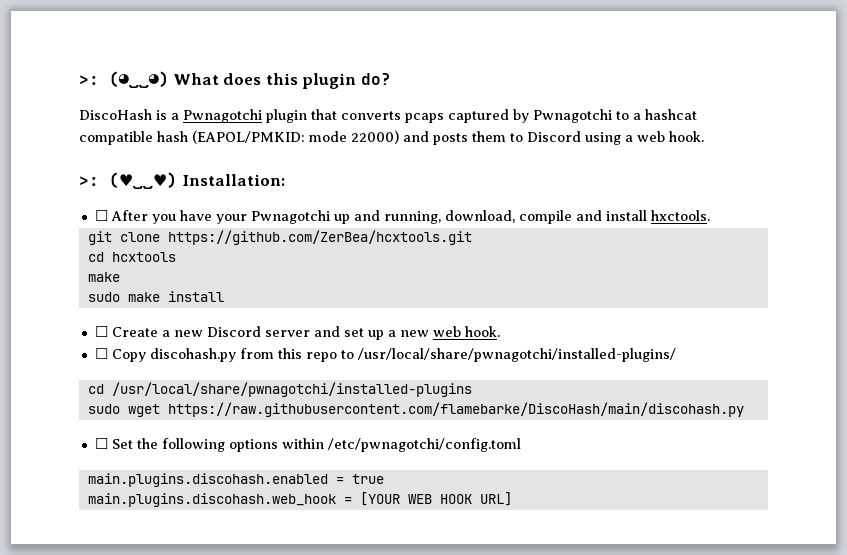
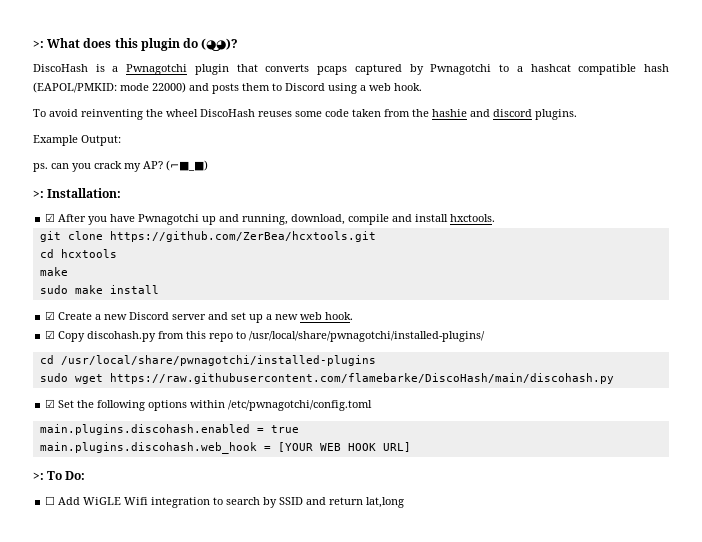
- >: (◕‿‿◕) What does this plugin do?
+ >: What does this plugin do (◕‿‿◕)?
- >: (♥‿‿♥) Installation:
+ To avoid reinventing the wheel DiscoHash reuses some code taken from the hashie and discord plugins.
+ Example Output:
+ ps. can you crack my AP? (⌐■_■)
+ >: Installation:
- ☐ After you have your Pwnagotchi up and running, download, compile and install hxctools.
+ ☑ After you have Pwnagotchi up and running, download, compile and install hxctools.
- ☐ Create a new Discord server and set up a new web hook.
+ ☑ Create a new Discord server and set up a new web hook.
- ☐ Copy discohash.py from this repo to /usr/local/share/pwnagotchi/installed-plugins/
+ ☑ Copy discohash.py from this repo to /usr/local/share/pwnagotchi/installed-plugins/
- ☐ Set the following options within /etc/pwnagotchi/config.toml
+ ☑ Set the following options within /etc/pwnagotchi/config.toml
+ >: To Do:
+ ☐ Add WiGLE Wifi integration to search by SSID and return lat,long

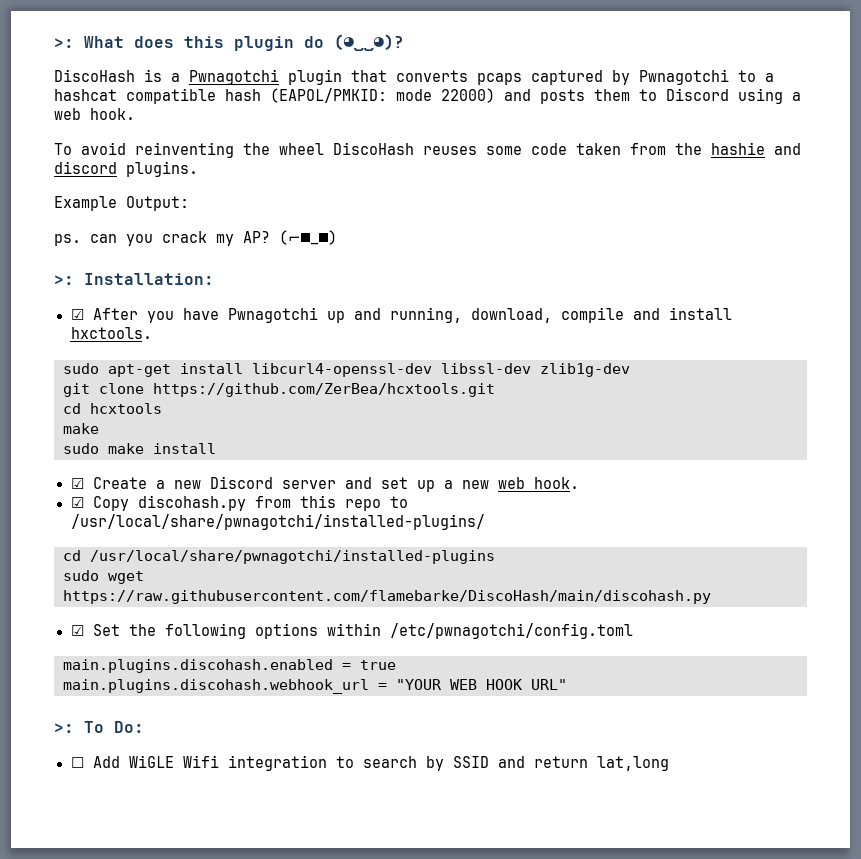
+ sudo apt-get install libcurl4-openssl-dev libssl-dev zlib1g-dev
- main.plugins.discohash.web_hook = [YOUR WEB HOOK URL]
+ main.plugins.discohash.webhook_url = "YOUR WEB HOOK URL"

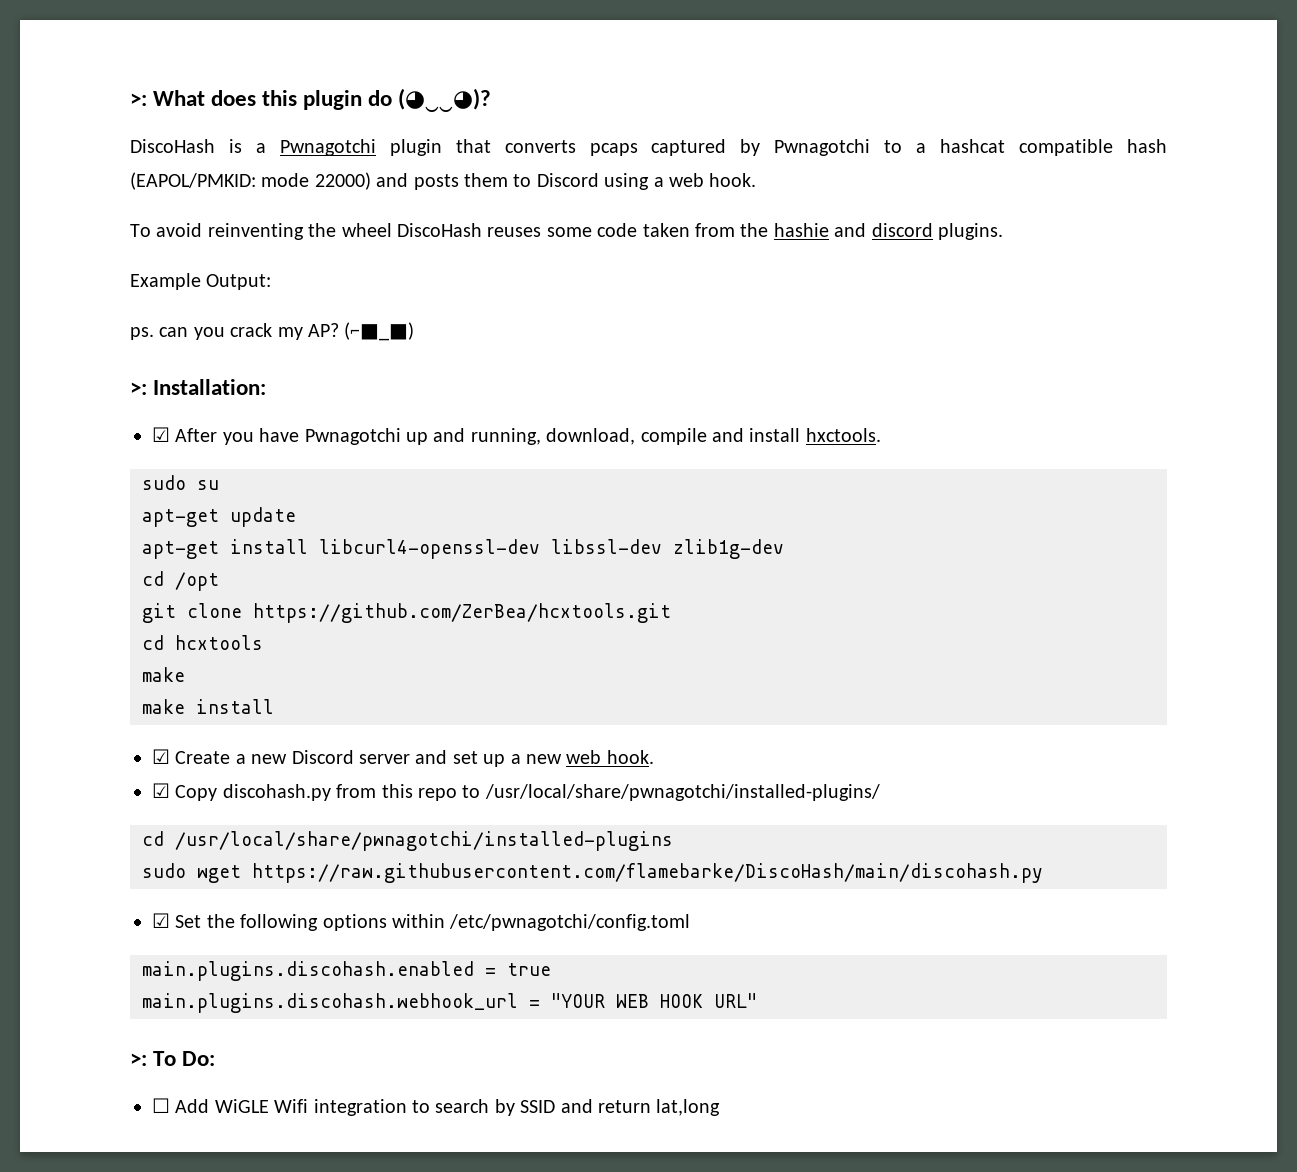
- sudo apt-get install libcurl4-openssl-dev libssl-dev zlib1g-dev
+ sudo su
+ apt-get update
+ apt-get install libcurl4-openssl-dev libssl-dev zlib1g-dev
+ cd /opt
- sudo make install
+ make install

